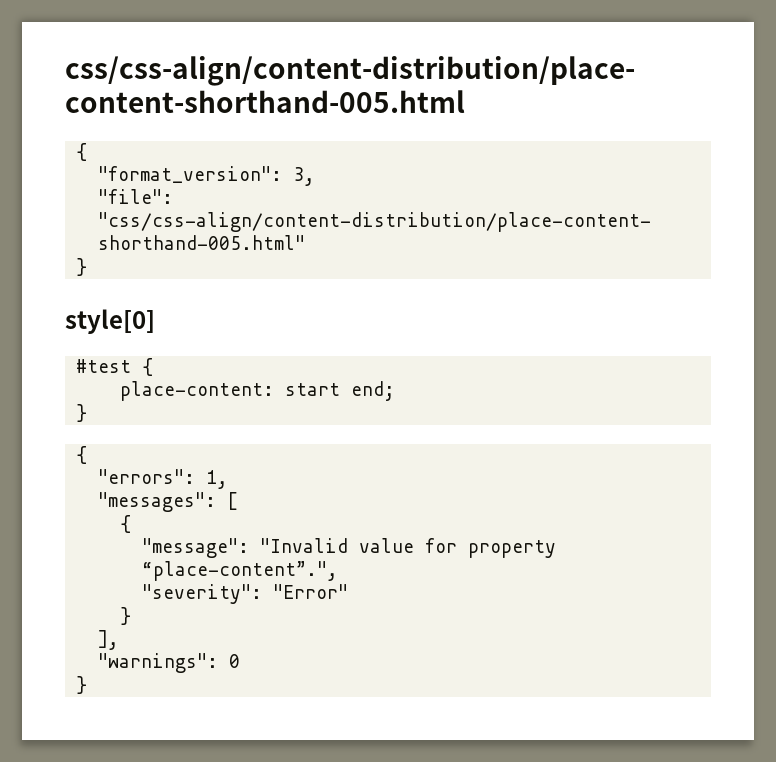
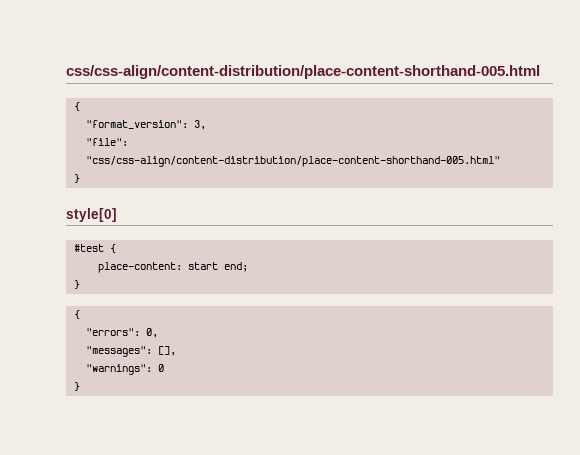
- "errors": 1,
+ "errors": 0,
- "messages": [
- {
- "message": "Invalid value for property “place-content”.",
- "severity": "Error"
- }
- ],
+ "messages": [],

